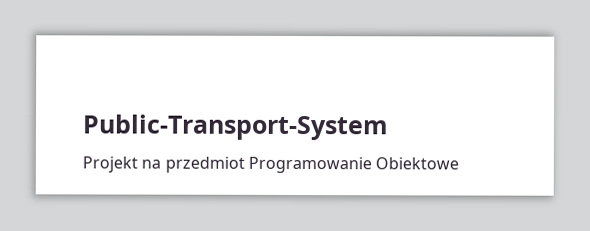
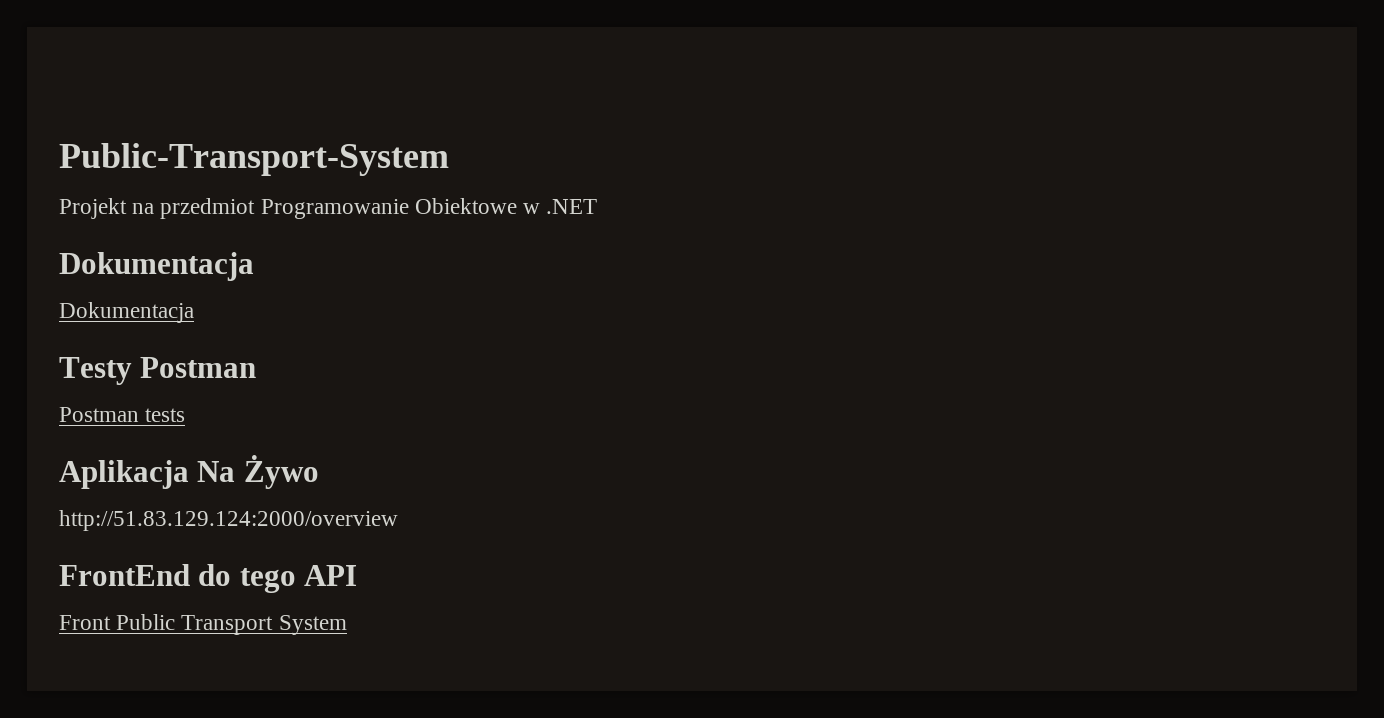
- Projekt na przedmiot Programowanie Obiektowe
+ Projekt na przedmiot Programowanie Obiektowe w .NET
+ Dokumentacja
+ Dokumentacja
+ Testy Postman
+ Postman tests
+ Aplikacja Na Żywo
+ http://51.83.129.124:2000/overview
+ FrontEnd do tego API
+ Front Public Transport System

